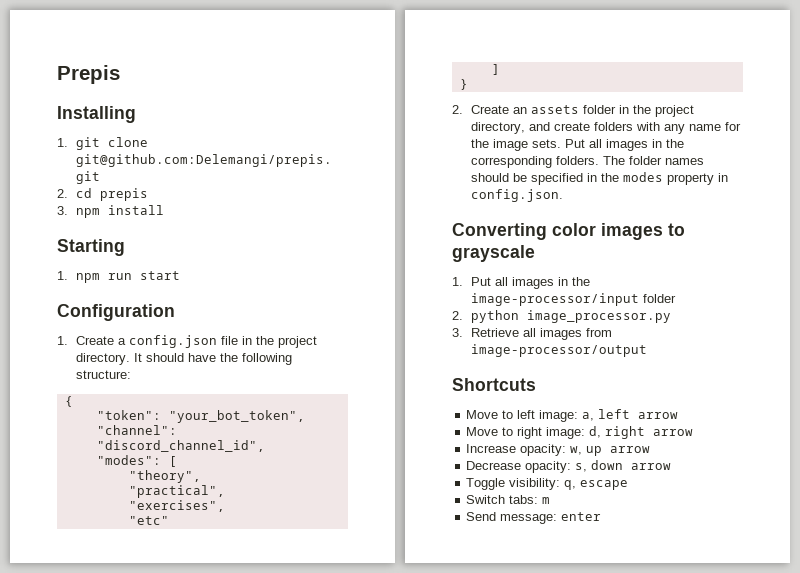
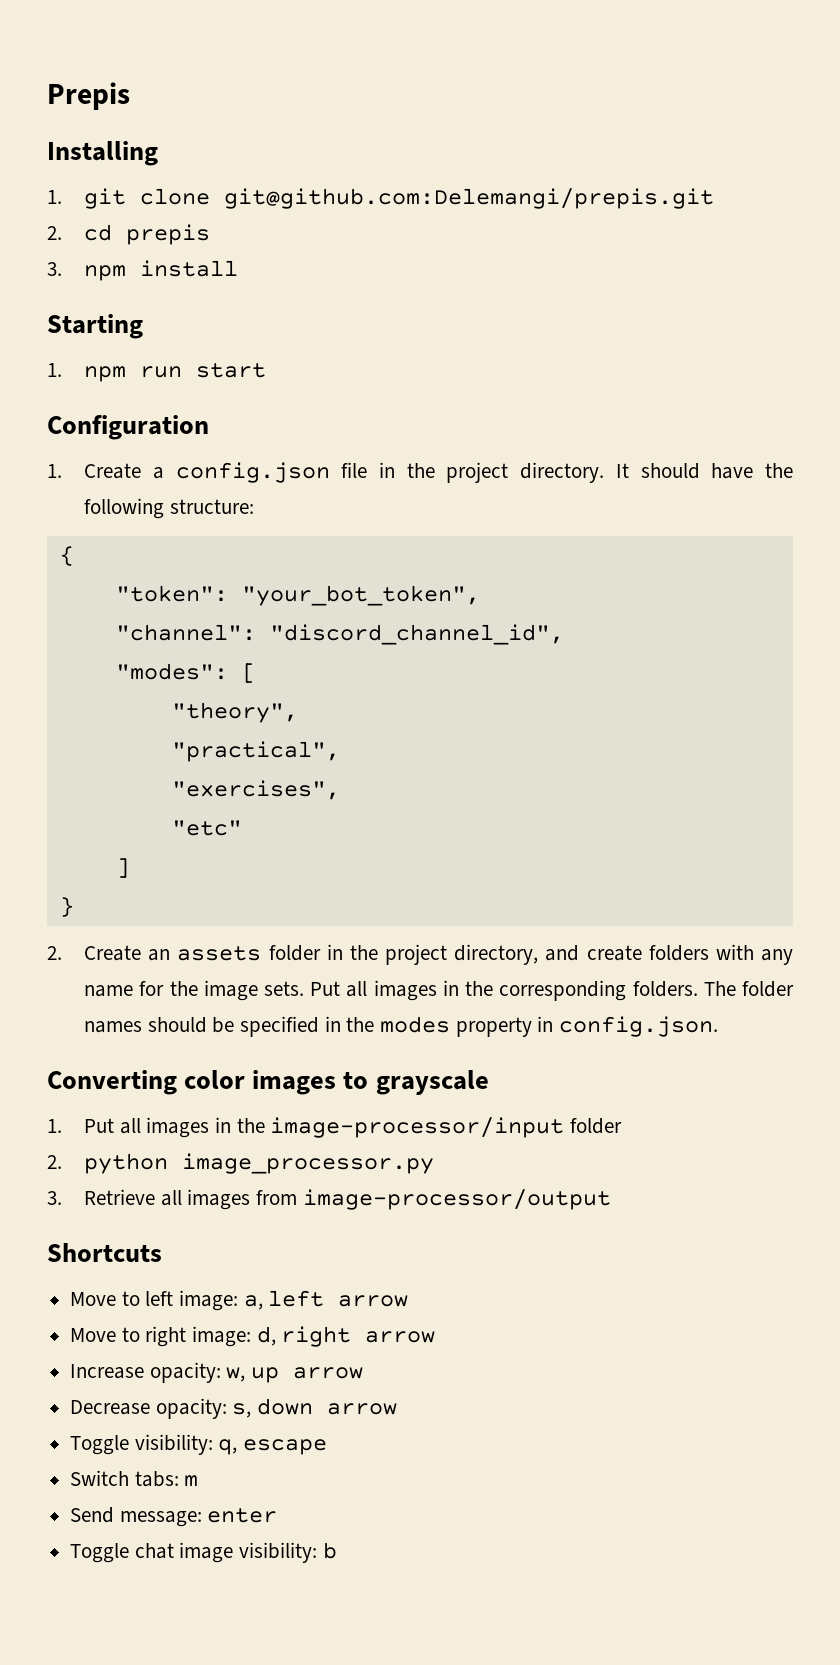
+ Toggle chat image visibility: b

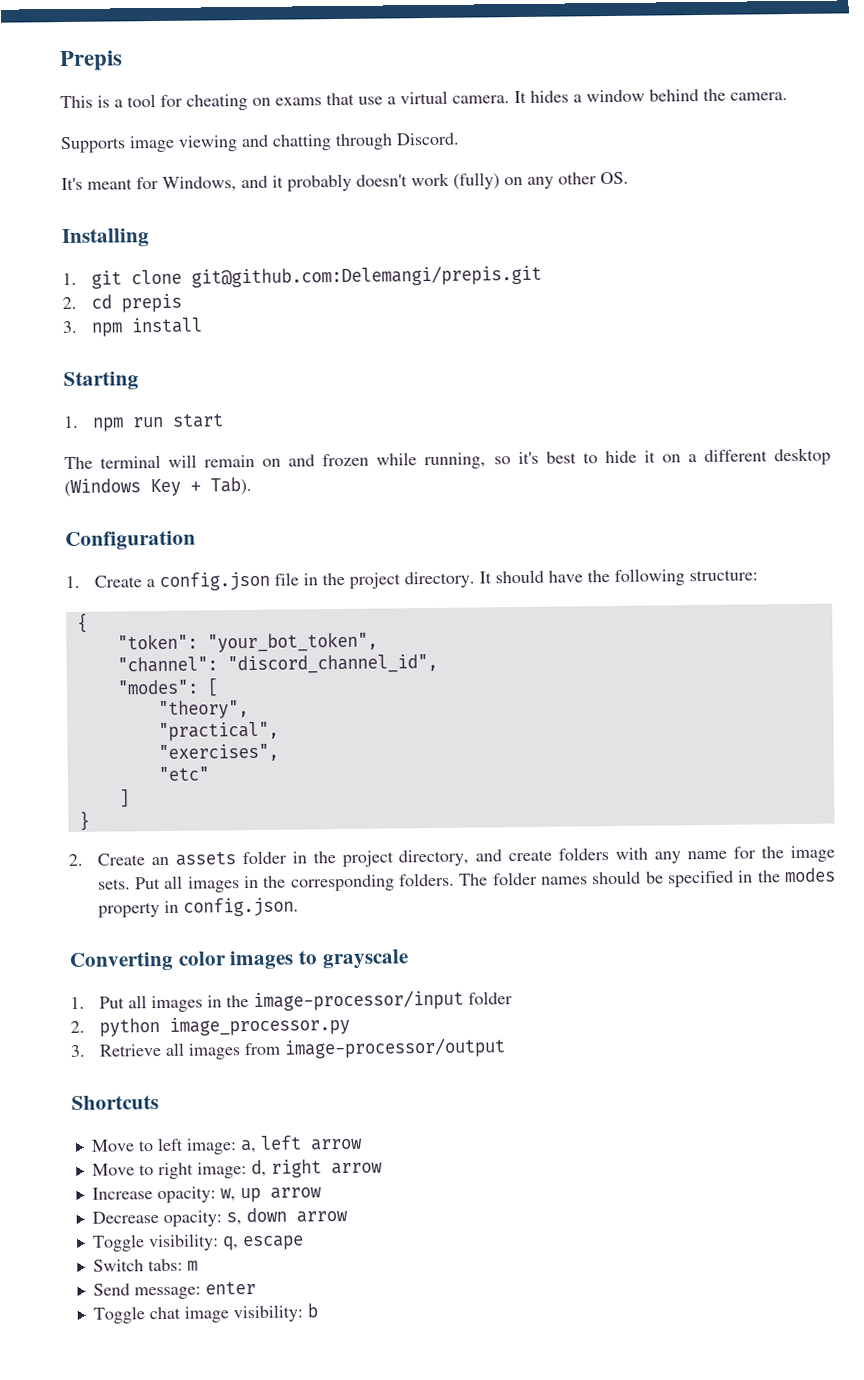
+ This is a tool for cheating on exams that use a virtual camera. It hides a window behind the camera.
+ Supports image viewing and chatting through Discord.
+ It's meant for Windows, and it probably doesn't work (fully) on any other OS.
+ The terminal will remain on and frozen while running, so it's best to hide it on a different desktop (Windows Key + Tab).

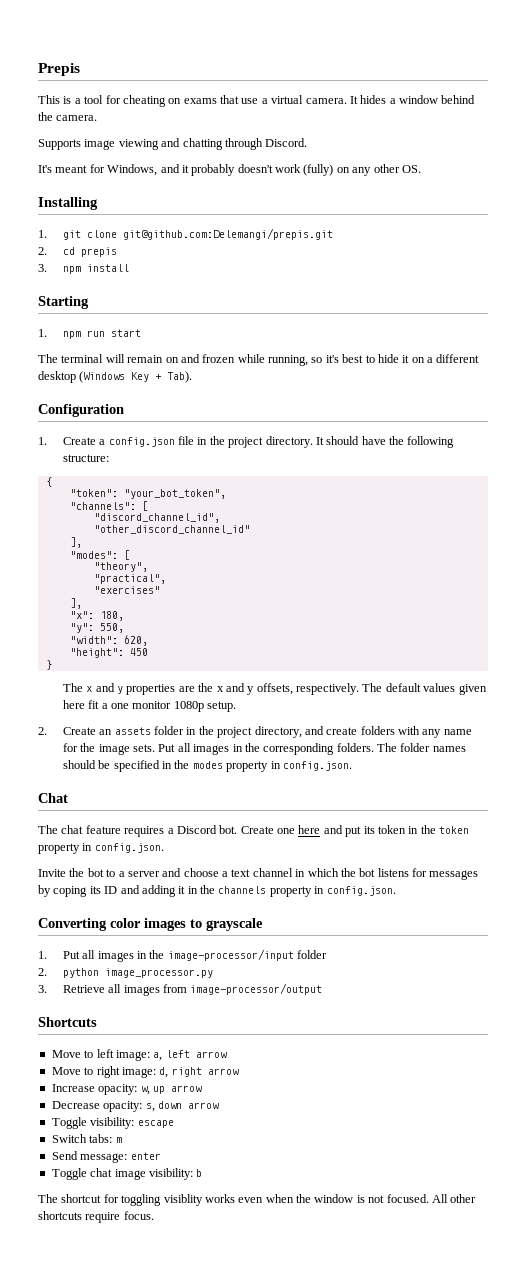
- "channel": "discord_channel_id",
+ "channels": [
+ "discord_channel_id",
+ "other_discord_channel_id"
+ ],
- "exercises",
- "etc"
- ]
+ "exercises"
+ ],
+ "x": 180,
+ "y": 550,
+ "width": 620,
+ "height": 450
  }
+ The x and y properties are the x and y offsets, respectively. The default values given here fit a one monitor 1080p setup.
+ Chat
+ The chat feature requires a Discord bot. Create one here and put its token in the token property in config.json.
+ Invite the bot to a server and choose a text channel in which the bot listens for messages by coping its ID and adding it in the channels property in config.json.
- Toggle visibility: q, escape
+ Toggle visibility: escape
+ The shortcut for toggling visiblity works even when the window is not focused. All other shortcuts require focus.

